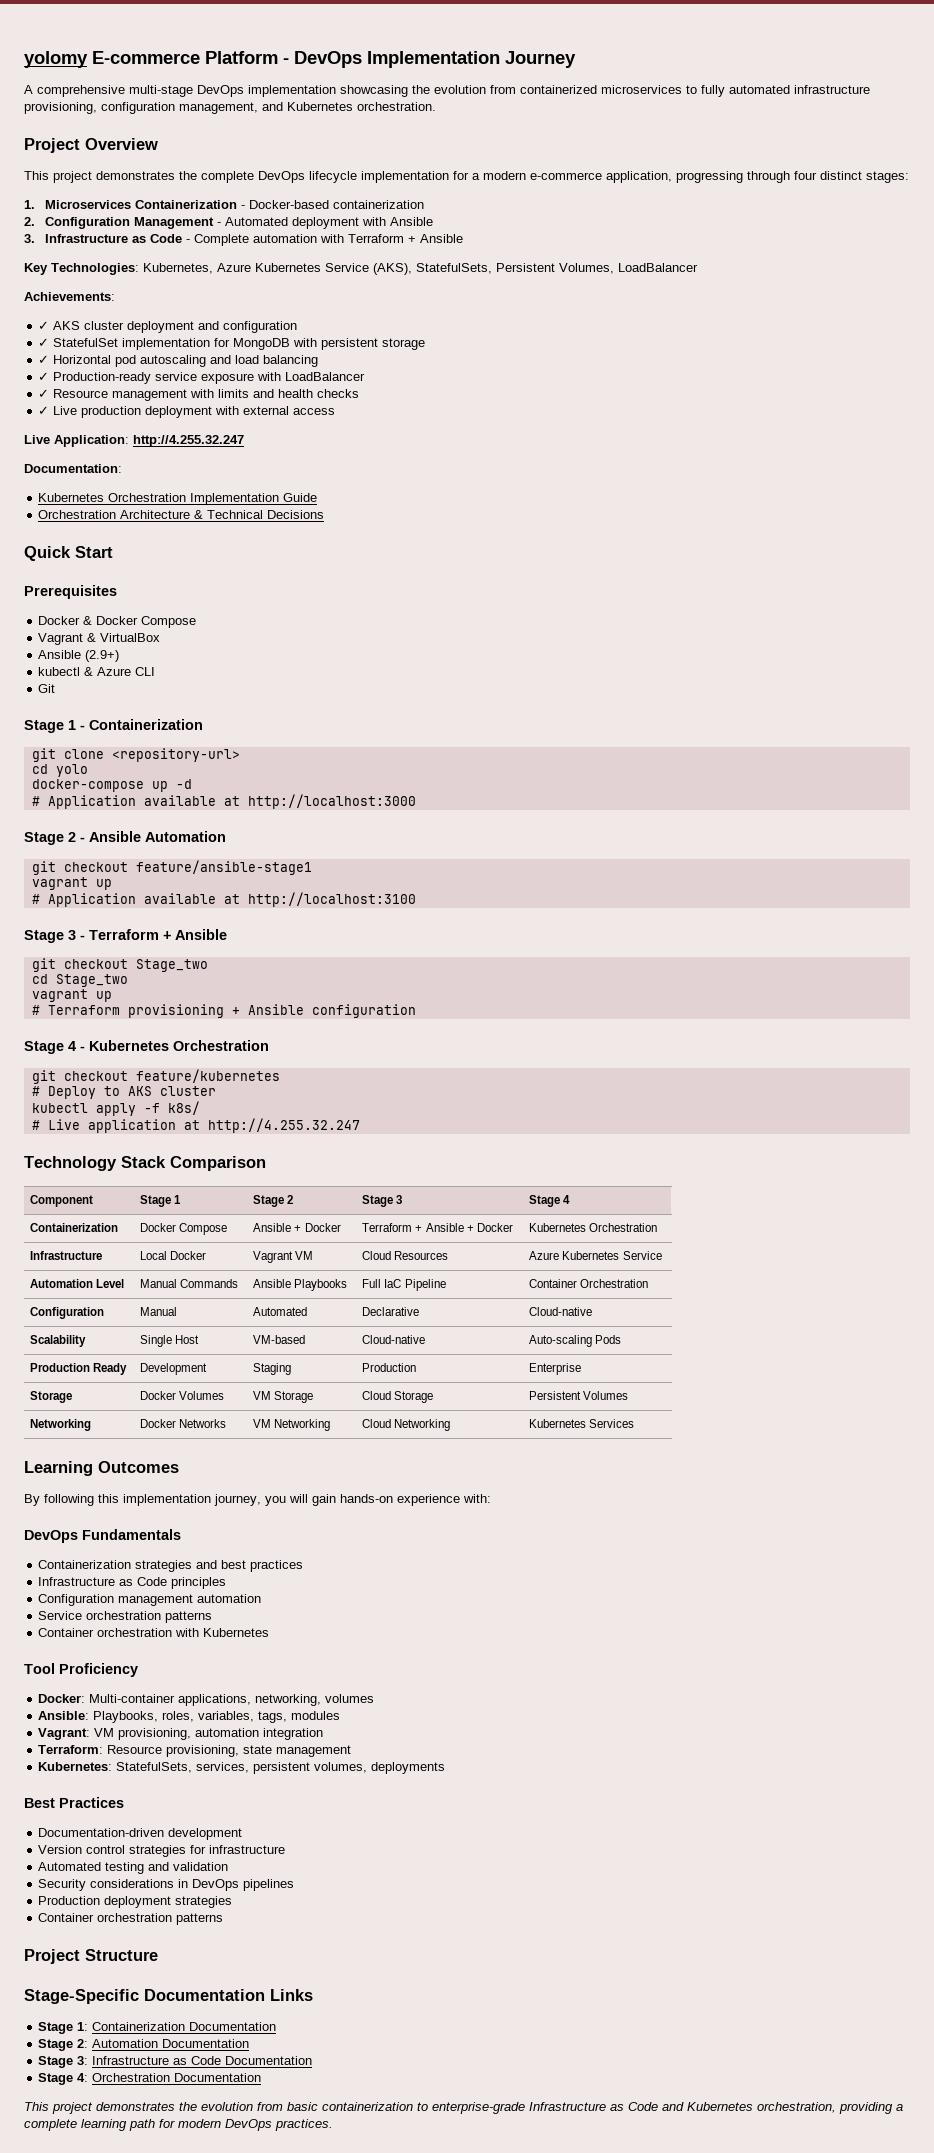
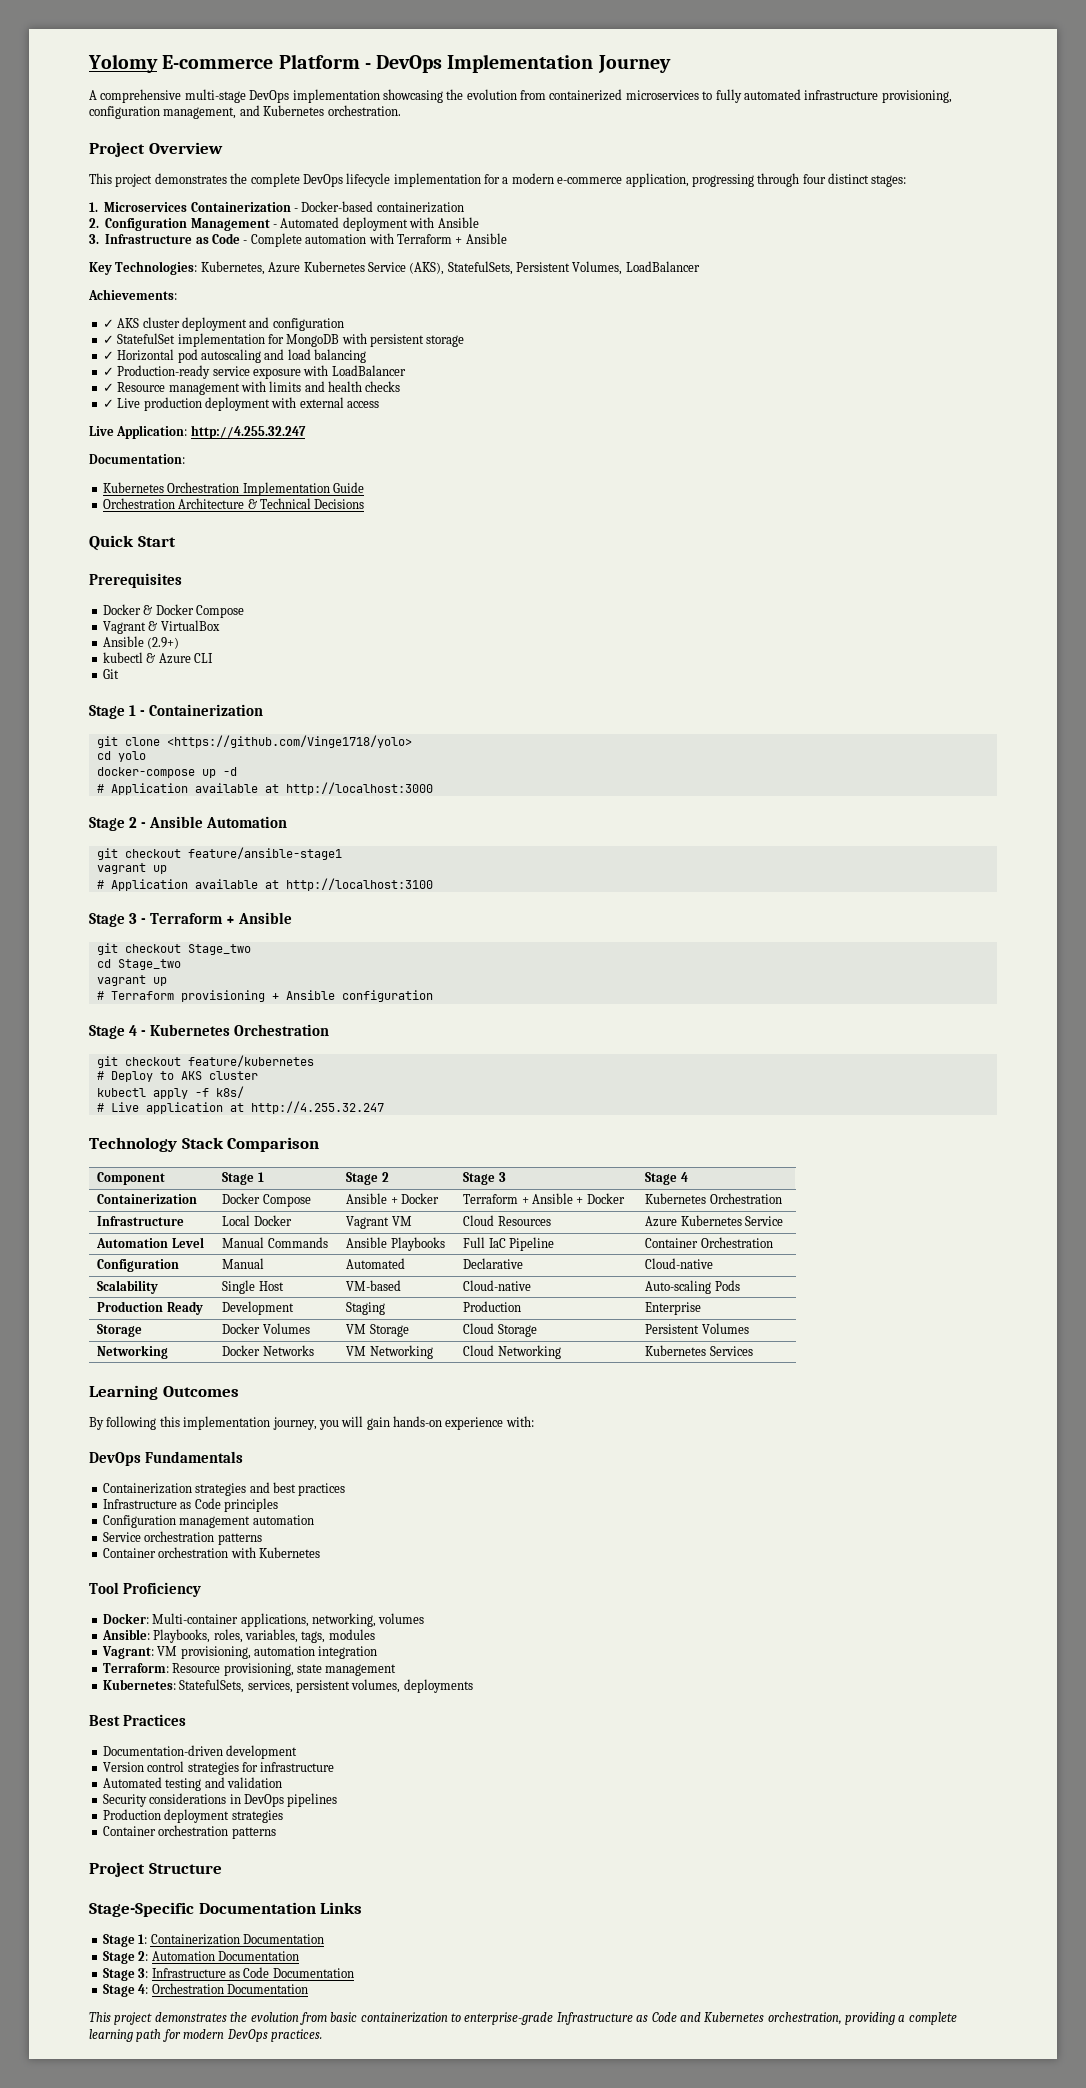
- yolomy E-commerce Platform - DevOps Implementation Journey
+ Yolomy E-commerce Platform - DevOps Implementation Journey
- git clone <repository-url>
+ git clone <https://github.com/Vinge1718/yolo>

